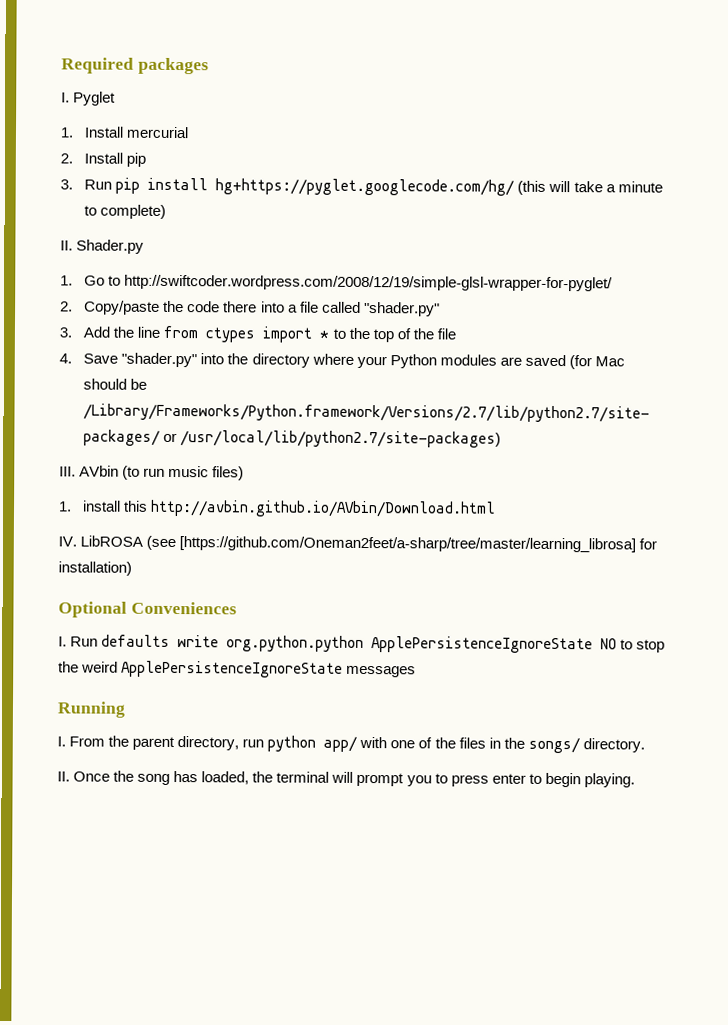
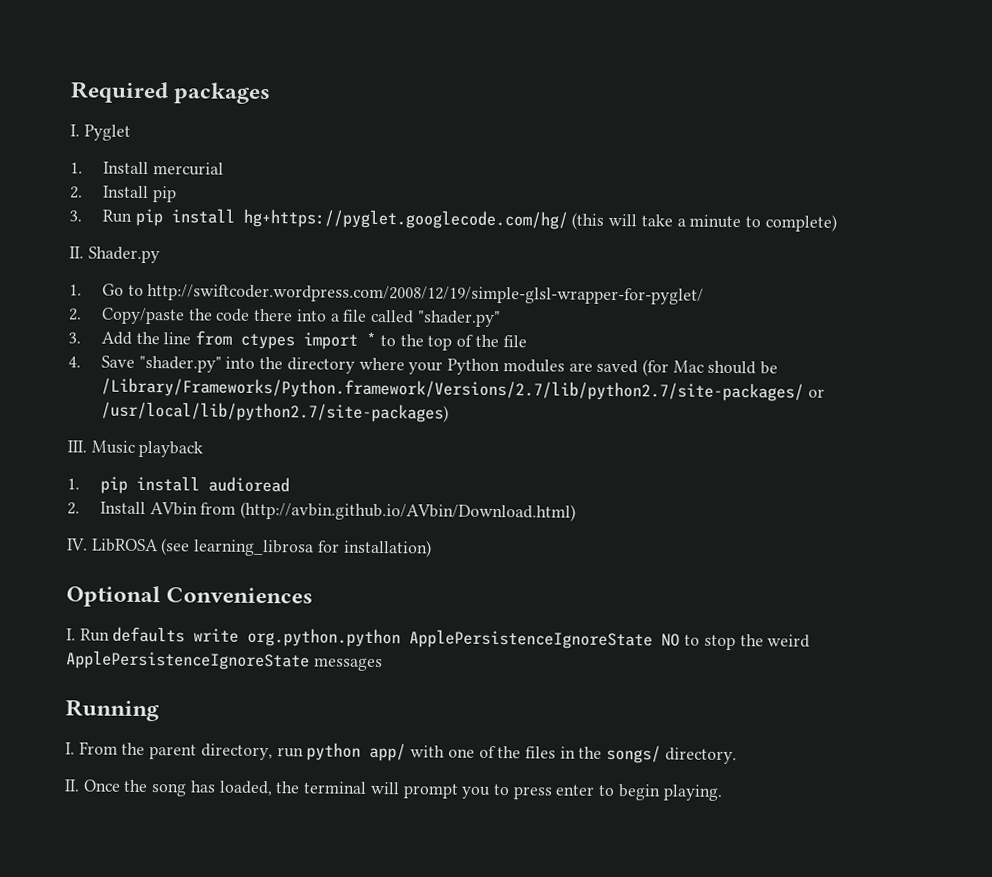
- III. AVbin (to run music files)
- 1. install this http://avbin.github.io/AVbin/Download.html
+ III. Music playback
+ 1. pip install audioread
+ 2. Install AVbin from (http://avbin.github.io/AVbin/Download.html)
- IV. LibROSA (see [https://github.com/Oneman2feet/a-sharp/tree/master/learning_librosa] for installation)
+ IV. LibROSA (see learning_librosa for installation)

